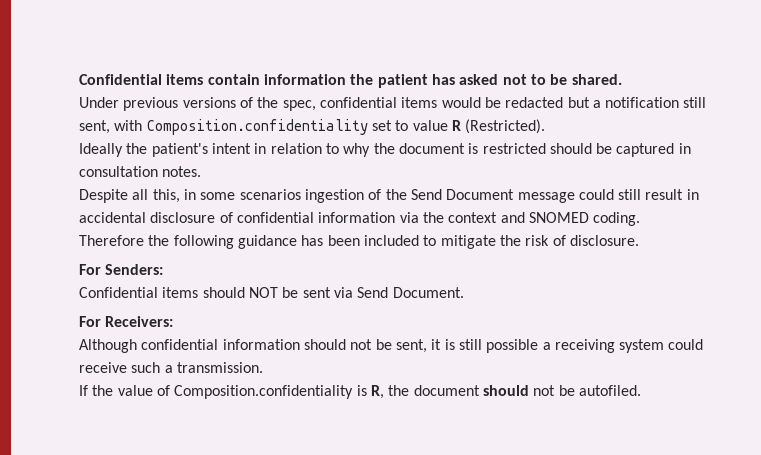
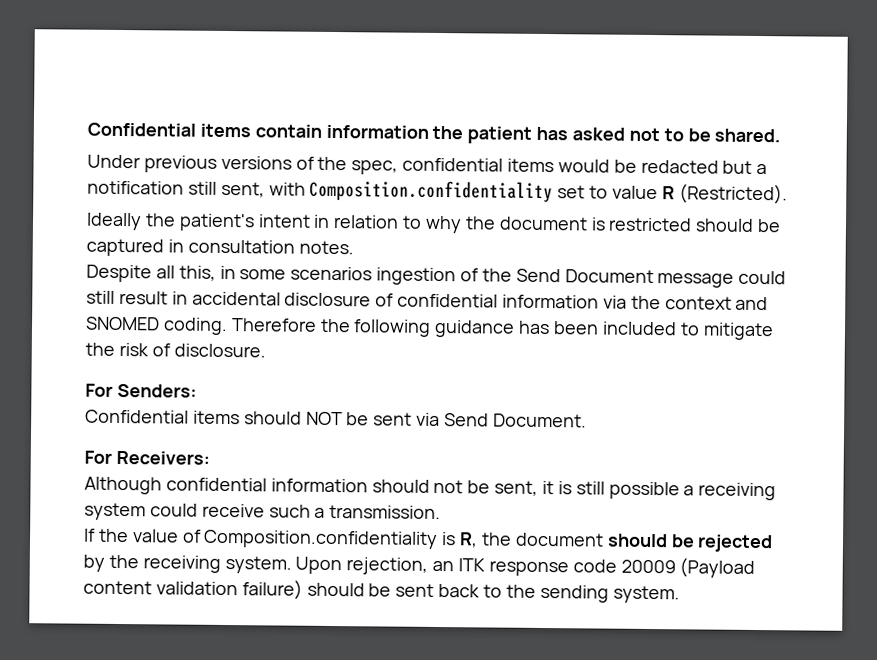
- If the value of Composition.confidentiality is R, the document should not be autofiled.
+ If the value of Composition.confidentiality is R, the document should be rejected by the receiving system. Upon rejection, an ITK response code 20009 (Payload content validation failure) should be sent back to the sending system.

